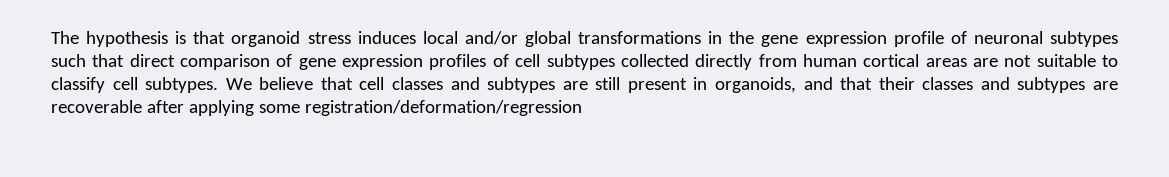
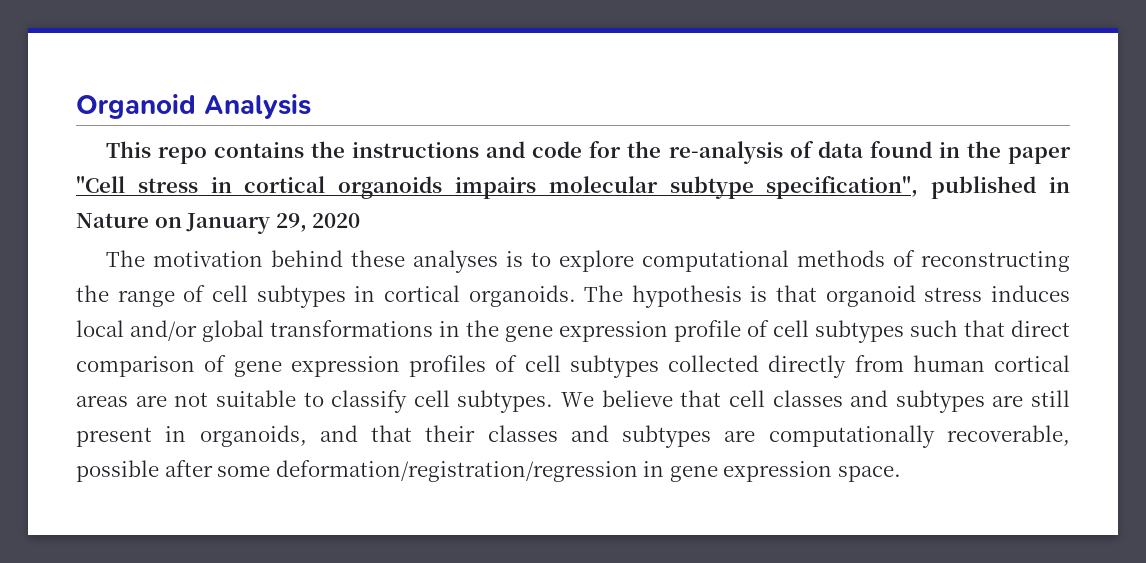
+ Organoid Analysis
+ This repo contains the instructions and code for the re-analysis of data found in the paper "Cell stress in cortical organoids impairs molecular subtype specification", published in Nature on January 29, 2020
+ The motivation behind these analyses is to explore computational methods of reconstructing the range of cell subtypes in cortical organoids.
- The hypothesis is that organoid stress induces local and/or global transformations in the gene expression profile of neuronal subtypes such that direct comparison of gene expression profiles of cell subtypes collected directly from human cortical areas are not suitable to classify cell subtypes.
+ The hypothesis is that organoid stress induces local and/or global transformations in the gene expression profile of cell subtypes such that direct comparison of gene expression profiles of cell subtypes collected directly from human cortical areas are not suitable to classify cell subtypes.
- We believe that cell classes and subtypes are still present in organoids, and that their classes and subtypes are recoverable after applying some registration/deformation/regression
+ We believe that cell classes and subtypes are still present in organoids, and that their classes and subtypes are computationally recoverable, possible after some deformation/registration/regression in gene expression space.

